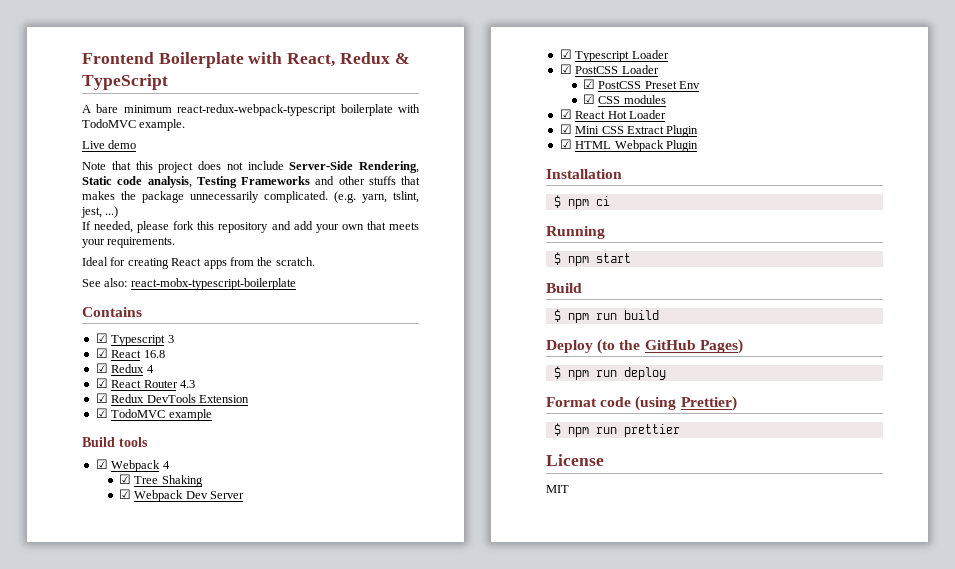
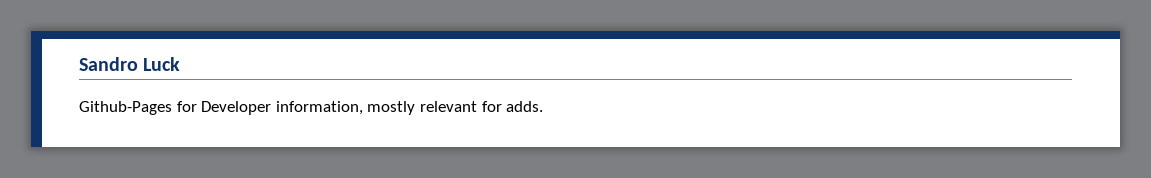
- Frontend Boilerplate with React, Redux & TypeScript
- A bare minimum react-redux-webpack-typescript boilerplate with TodoMVC example.
- Live demo
- Note that this project does not include Server-Side Rendering, Static code analysis, Testing Frameworks and other stuffs that makes the package unnecessarily complicated. (e.g. yarn, tslint, jest, ...)
- If needed, please fork this repository and add your own that meets your requirements.
- Ideal for creating React apps from the scratch.
- See also: react-mobx-typescript-boilerplate
- Contains
- ☑ Typescript 3
- ☑ React 16.8
- ☑ Redux 4
- ☑ React Router 4.3
- ☑ Redux DevTools Extension
- ☑ TodoMVC example
- Build tools
- ☑ Webpack 4
- ☑ Tree Shaking
- ☑ Webpack Dev Server
- ☑ Typescript Loader
- ☑ PostCSS Loader
- ☑ PostCSS Preset Env
- ☑ CSS modules
- ☑ React Hot Loader
- ☑ Mini CSS Extract Plugin
- ☑ HTML Webpack Plugin
- Installation
- $ npm ci
- Running
- $ npm start
- Build
- $ npm run build
- Deploy (to the GitHub Pages)
- $ npm run deploy
- Format code (using Prettier)
- $ npm run prettier
- License
- MIT
+ Sandro Luck
+ Github-Pages for Developer information, mostly relevant for adds.

